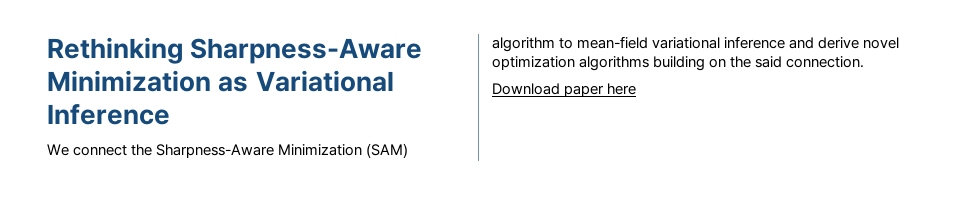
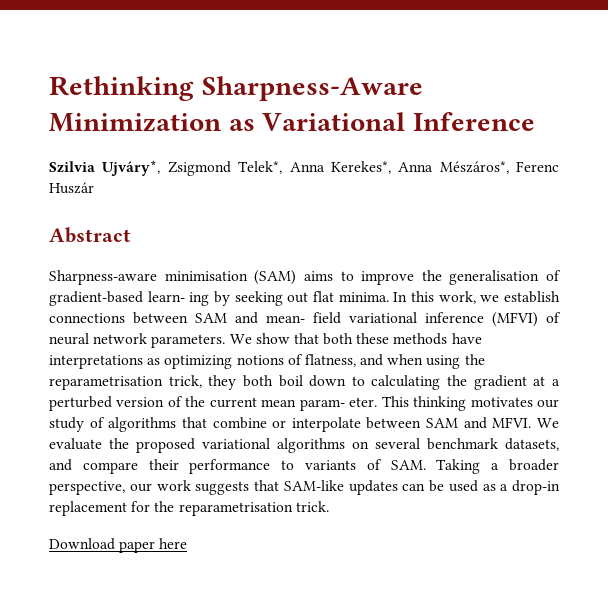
- We connect the Sharpness-Aware Minimization (SAM) algorithm to mean-field variational inference and derive novel optimization algorithms building on the said connection.
+ Szilvia Ujváry*, Zsigmond Telek*, Anna Kerekes*, Anna Mészáros*, Ferenc Huszár
+ Abstract
+ Sharpness-aware minimisation (SAM) aims to improve the generalisation of gradient-based learn- ing by seeking out flat minima. In this work, we establish connections between SAM and mean- field variational inference (MFVI) of neural network parameters. We show that both these methods have interpretations as optimizing notions of flatness, and when using the reparametrisation trick, they both boil down to calculating the gradient at a perturbed version of the current mean param- eter. This thinking motivates our study of algorithms that combine or interpolate between SAM and MFVI. We evaluate the proposed variational algorithms on several benchmark datasets, and compare their performance to variants of SAM. Taking a broader perspective, our work suggests that SAM-like updates can be used as a drop-in replacement for the reparametrisation trick.

